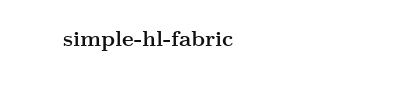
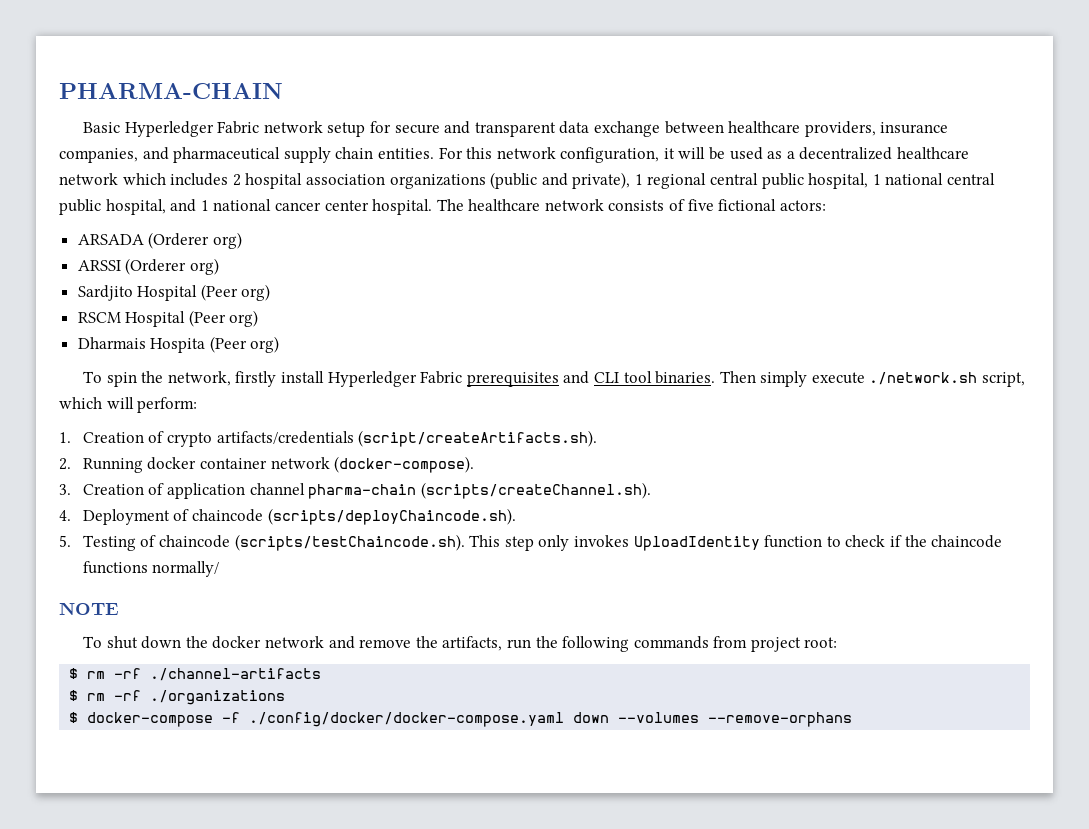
- simple-hl-fabric
+ PHARMA-CHAIN
+ Basic Hyperledger Fabric network setup for secure and transparent data exchange between healthcare providers, insurance companies, and pharmaceutical supply chain entities. For this network configuration, it will be used as a decentralized healthcare network which includes 2 hospital association organizations (public and private), 1 regional central public hospital, 1 national central public hospital, and 1 national cancer center hospital. The healthcare network consists of five fictional actors:
+ ARSADA (Orderer org)
+ ARSSI (Orderer org)
+ Sardjito Hospital (Peer org)
+ RSCM Hospital (Peer org)
+ Dharmais Hospita (Peer org)
+ To spin the network, firstly install Hyperledger Fabric prerequisites and CLI tool binaries. Then simply execute ./network.sh script, which will perform:
+ 1. Creation of crypto artifacts/credentials (script/createArtifacts.sh).
+ 2. Running docker container network (docker-compose).
+ 3. Creation of application channel pharma-chain (scripts/createChannel.sh).
+ 4. Deployment of chaincode (scripts/deployChaincode.sh).
+ 5. Testing of chaincode (scripts/testChaincode.sh). This step only invokes UploadIdentity function to check if the chaincode functions normally/
+ NOTE
+ To shut down the docker network and remove the artifacts, run the following commands from project root:
+ $ rm -rf ./channel-artifacts
+ $ rm -rf ./organizations
+ $ docker-compose -f ./config/docker/docker-compose.yaml down --volumes --remove-orphans

